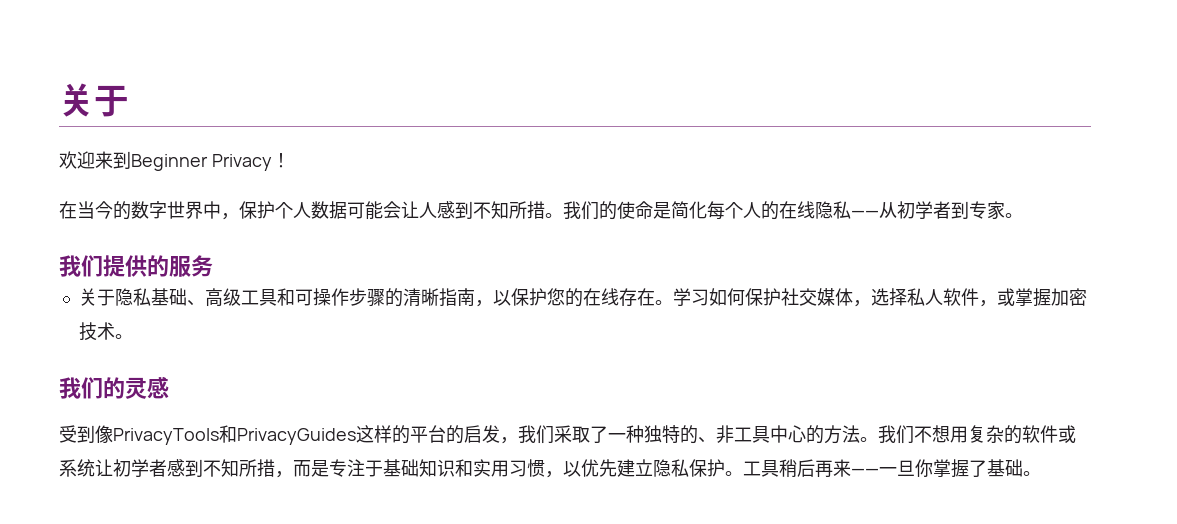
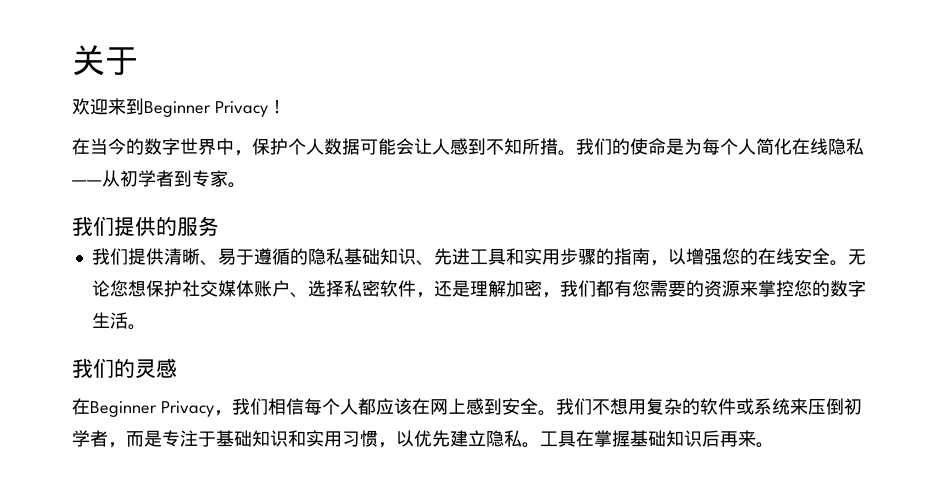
- 我们的使命是简化每个人的在线隐私——从初学者到专家。
+ 我们的使命是为每个人简化在线隐私——从初学者到专家。
- 关于隐私基础、高级工具和可操作步骤的清晰指南，以保护您的在线存在。学习如何保护社交媒体，选择私人软件，或掌握加密技术。
+ 我们提供清晰、易于遵循的隐私基础知识、先进工具和实用步骤的指南，以增强您的在线安全。无论您想保护社交媒体账户、选择私密软件，还是理解加密，我们都有您需要的资源来掌控您的数字生活。
  我们的灵感
- 受到像PrivacyTools和PrivacyGuides这样的平台的启发，我们采取了一种独特的、非工具中心的方法。
+ 在Beginner Privacy，我们相信每个人都应该在网上感到安全。
- 我们不想用复杂的软件或系统让初学者感到不知所措，而是专注于基础知识和实用习惯，以优先建立隐私保护。工具稍后再来——一旦你掌握了基础。
+ 我们不想用复杂的软件或系统来压倒初学者，而是专注于基础知识和实用习惯，以优先建立隐私。工具在掌握基础知识后再来。

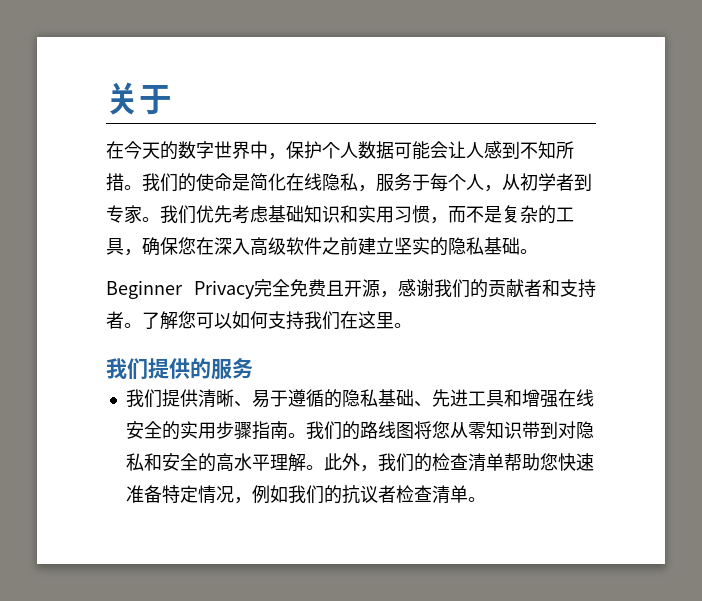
- 欢迎来到Beginner Privacy！
- 在当今的数字世界中，保护个人数据可能会让人感到不知所措。
+ 在今天的数字世界中，保护个人数据可能会让人感到不知所措。
- 我们的使命是为每个人简化在线隐私——从初学者到专家。
+ 我们的使命是简化在线隐私，服务于每个人，从初学者到专家。我们优先考虑基础知识和实用习惯，而不是复杂的工具，确保您在深入高级软件之前建立坚实的隐私基础。
+ Beginner Privacy完全免费且开源，感谢我们的贡献者和支持者。了解您可以如何支持我们在这里。
- 我们提供清晰、易于遵循的隐私基础知识、先进工具和实用步骤的指南，以增强您的在线安全。无论您想保护社交媒体账户、选择私密软件，还是理解加密，我们都有您需要的资源来掌控您的数字生活。
- 我们的灵感
- 在Beginner Privacy，我们相信每个人都应该在网上感到安全。我们不想用复杂的软件或系统来压倒初学者，而是专注于基础知识和实用习惯，以优先建立隐私。工具在掌握基础知识后再来。
+ 我们提供清晰、易于遵循的隐私基础、先进工具和增强在线安全的实用步骤指南。我们的路线图将您从零知识带到对隐私和安全的高水平理解。此外，我们的检查清单帮助您快速准备特定情况，例如我们的抗议者检查清单。

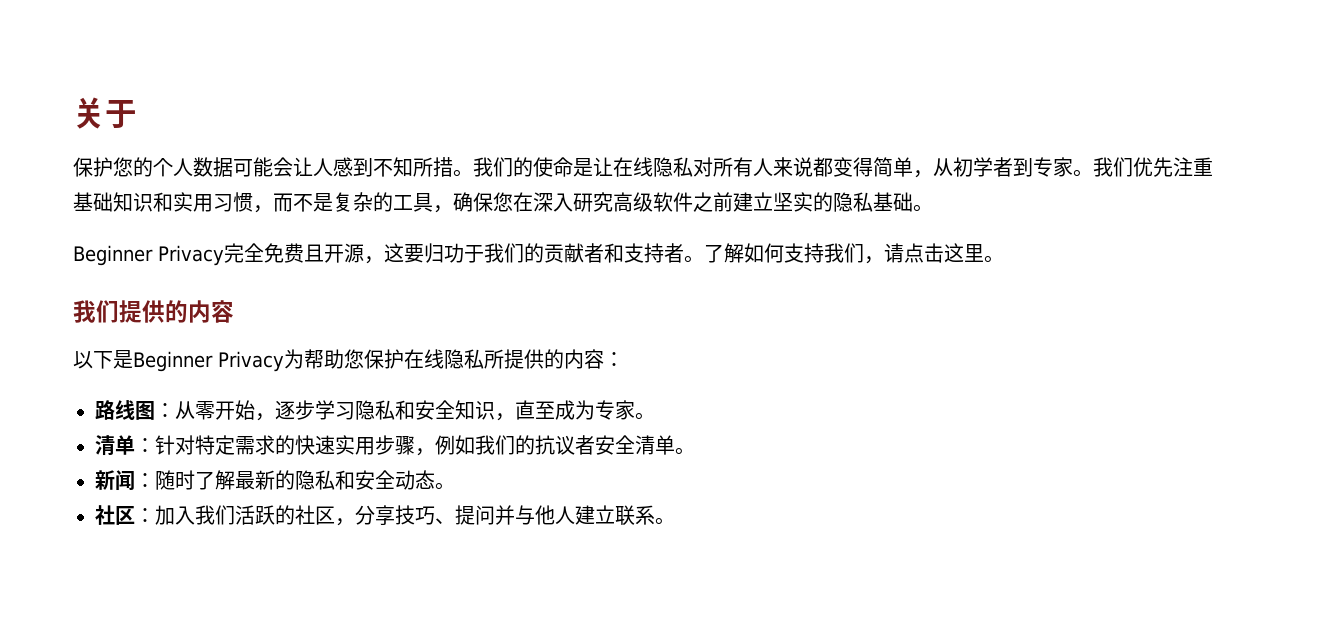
- 在今天的数字世界中，保护个人数据可能会让人感到不知所措。
+ 保护您的个人数据可能会让人感到不知所措。
- 我们的使命是简化在线隐私，服务于每个人，从初学者到专家。
+ 我们的使命是让在线隐私对所有人来说都变得简单，从初学者到专家。
- 我们优先考虑基础知识和实用习惯，而不是复杂的工具，确保您在深入高级软件之前建立坚实的隐私基础。
+ 我们优先注重基础知识和实用习惯，而不是复杂的工具，确保您在深入研究高级软件之前建立坚实的隐私基础。
- Beginner Privacy完全免费且开源，感谢我们的贡献者和支持者。
+ Beginner Privacy完全免费且开源，这要归功于我们的贡献者和支持者。
- 了解您可以如何支持我们在这里。
+ 了解如何支持我们，请点击这里。
- 我们提供的服务
- 我们提供清晰、易于遵循的隐私基础、先进工具和增强在线安全的实用步骤指南。我们的路线图将您从零知识带到对隐私和安全的高水平理解。此外，我们的检查清单帮助您快速准备特定情况，例如我们的抗议者检查清单。
+ 我们提供的内容
+ 以下是Beginner Privacy为帮助您保护在线隐私所提供的内容：
+ 路线图：从零开始，逐步学习隐私和安全知识，直至成为专家。
+ 清单：针对特定需求的快速实用步骤，例如我们的抗议者安全清单。
+ 新闻：随时了解最新的隐私和安全动态。
+ 社区：加入我们活跃的社区，分享技巧、提问并与他人建立联系。

